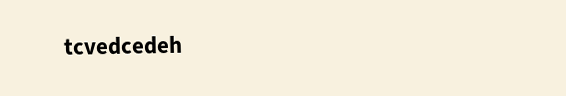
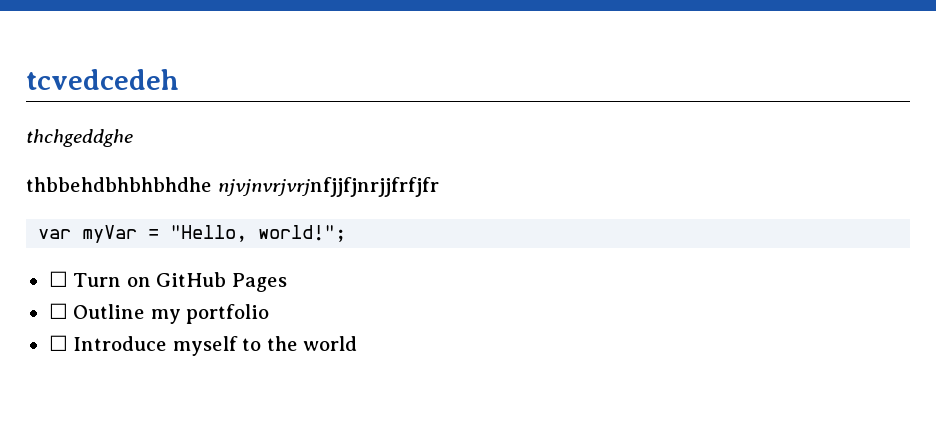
+ thchgeddghe
+ thbbehdbhbhbhdhe njvjnvrjvrjnfjjfjnrjjfrfjfr
+ var myVar = "Hello, world!";
+ ☐ Turn on GitHub Pages
+ ☐ Outline my portfolio
+ ☐ Introduce myself to the world

